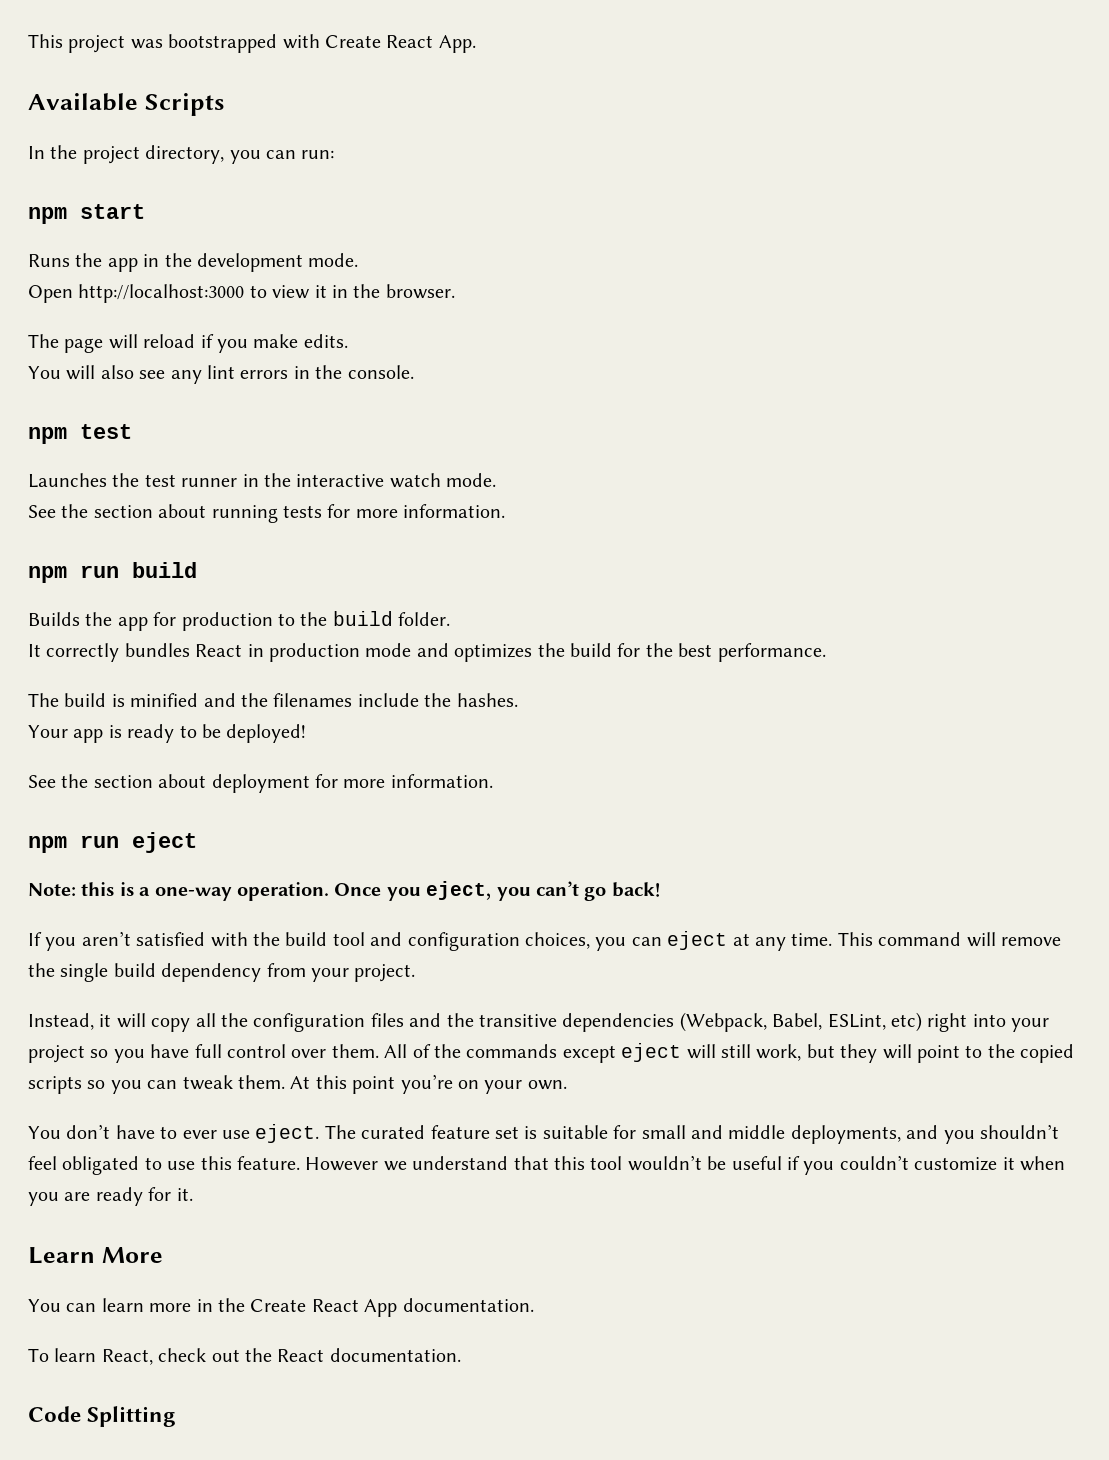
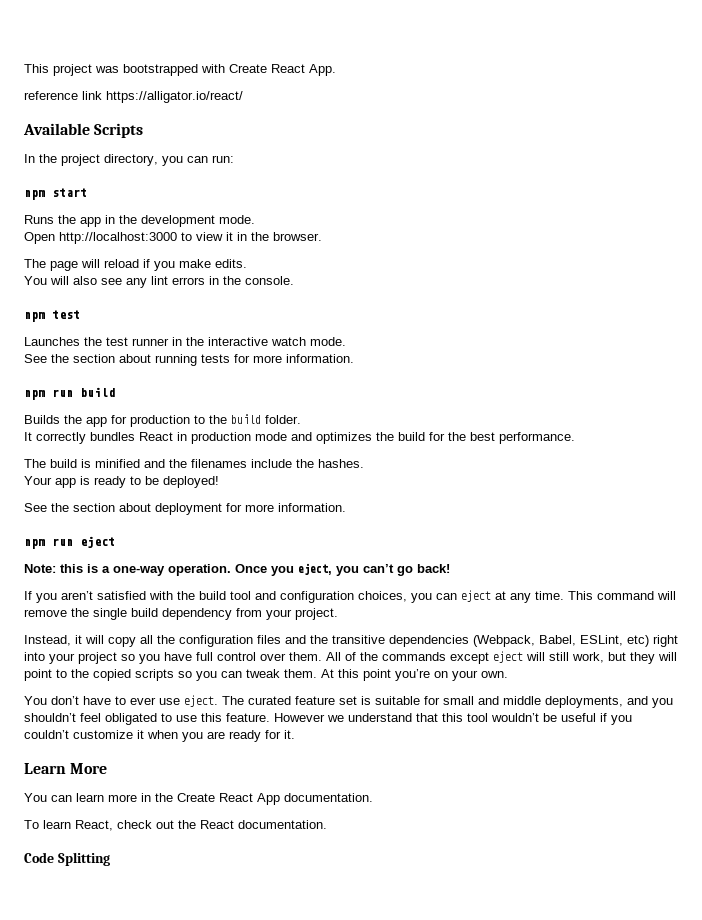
+ reference link https://alligator.io/react/

